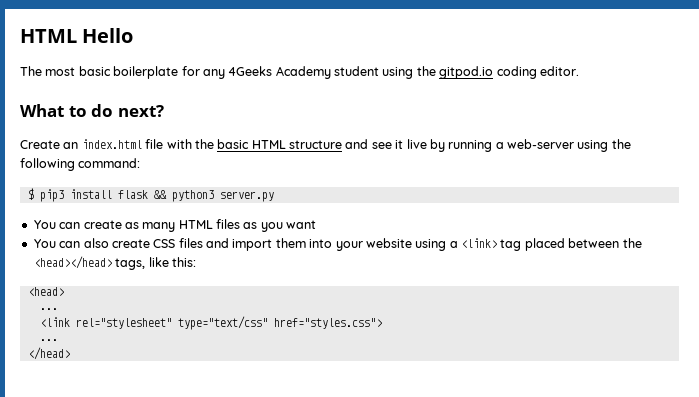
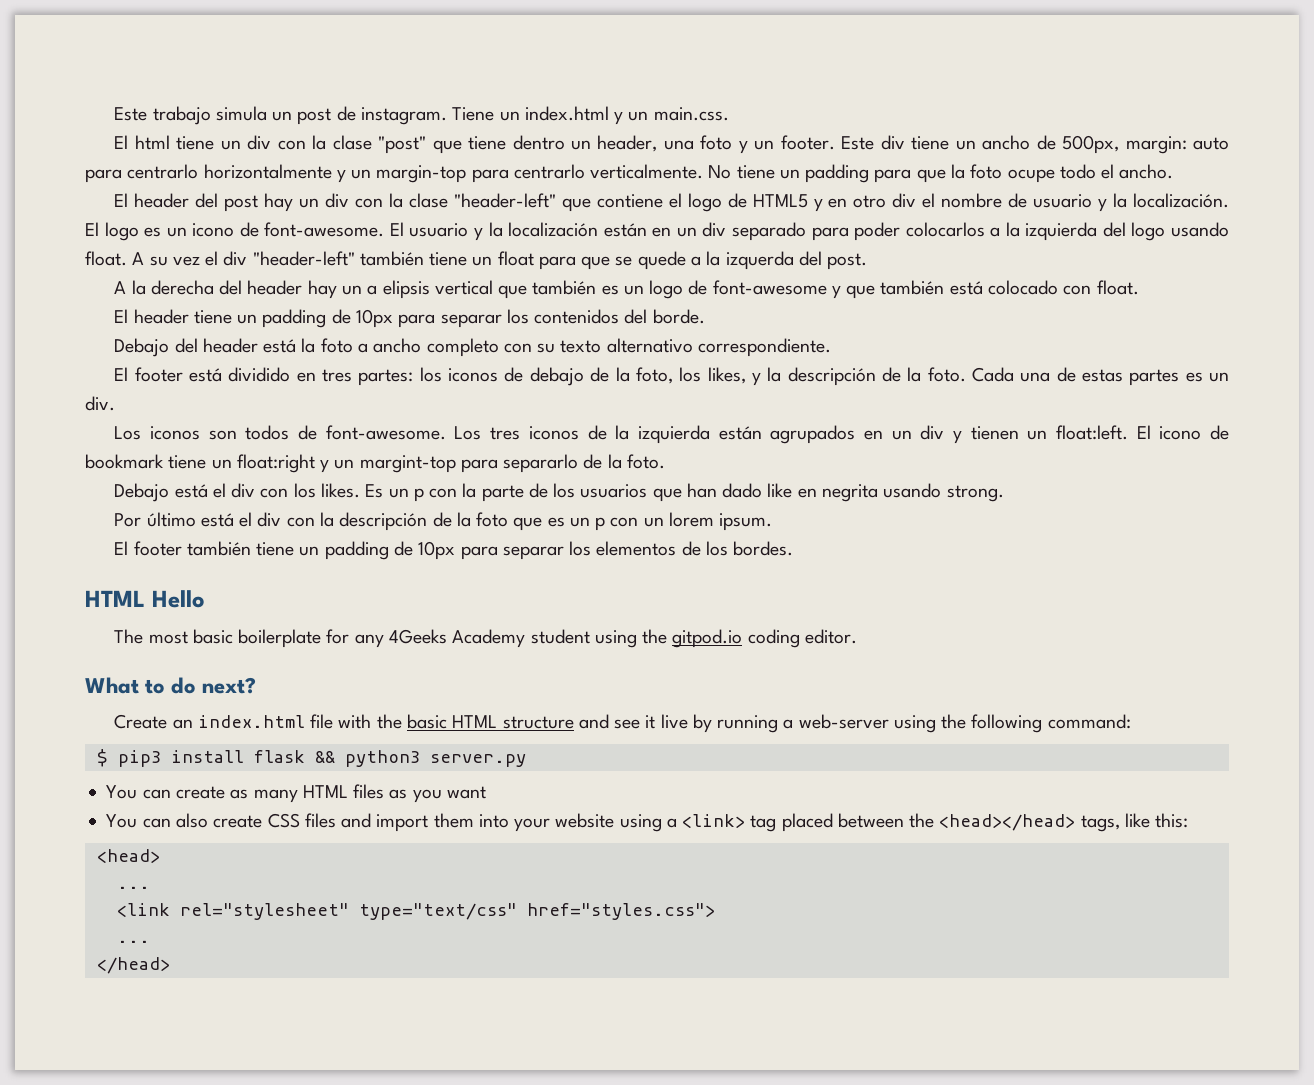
+ Este trabajo simula un post de instagram. Tiene un index.html y un main.css.
+ El html tiene un div con la clase "post" que tiene dentro un header, una foto y un footer. Este div tiene un ancho de 500px, margin: auto para centrarlo horizontalmente y un margin-top para centrarlo verticalmente. No tiene un padding para que la foto ocupe todo el ancho.
+ El header del post hay un div con la clase "header-left" que contiene el logo de HTML5 y en otro div el nombre de usuario y la localización. El logo es un icono de font-awesome. El usuario y la localización están en un div separado para poder colocarlos a la izquierda del logo usando float. A su vez el div "header-left" también tiene un float para que se quede a la izquerda del post.
+ A la derecha del header hay un a elipsis vertical que también es un logo de font-awesome y que también está colocado con float.
+ El header tiene un padding de 10px para separar los contenidos del borde.
+ Debajo del header está la foto a ancho completo con su texto alternativo correspondiente.
+ El footer está dividido en tres partes: los iconos de debajo de la foto, los likes, y la descripción de la foto. Cada una de estas partes es un div.
+ Los iconos son todos de font-awesome. Los tres iconos de la izquierda están agrupados en un div y tienen un float:left. El icono de bookmark tiene un float:right y un margint-top para separarlo de la foto.
+ Debajo está el div con los likes. Es un p con la parte de los usuarios que han dado like en negrita usando strong.
+ Por último está el div con la descripción de la foto que es un p con un lorem ipsum.
+ El footer también tiene un padding de 10px para separar los elementos de los bordes.

